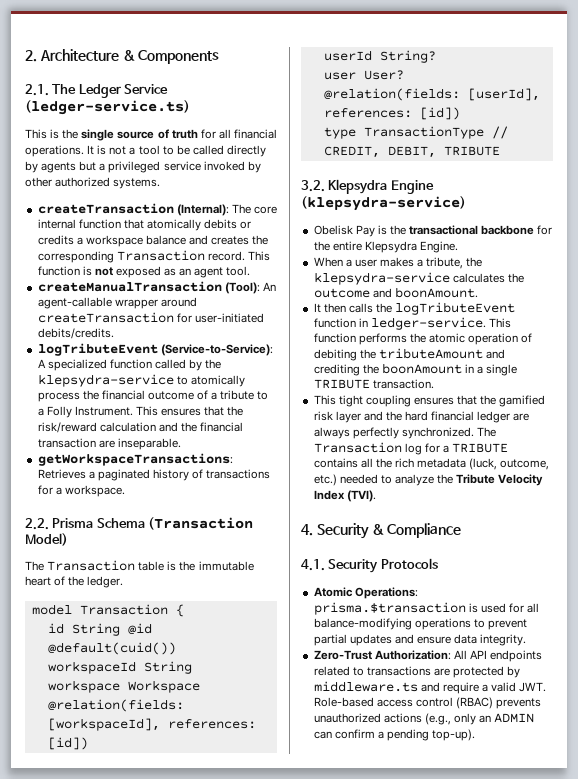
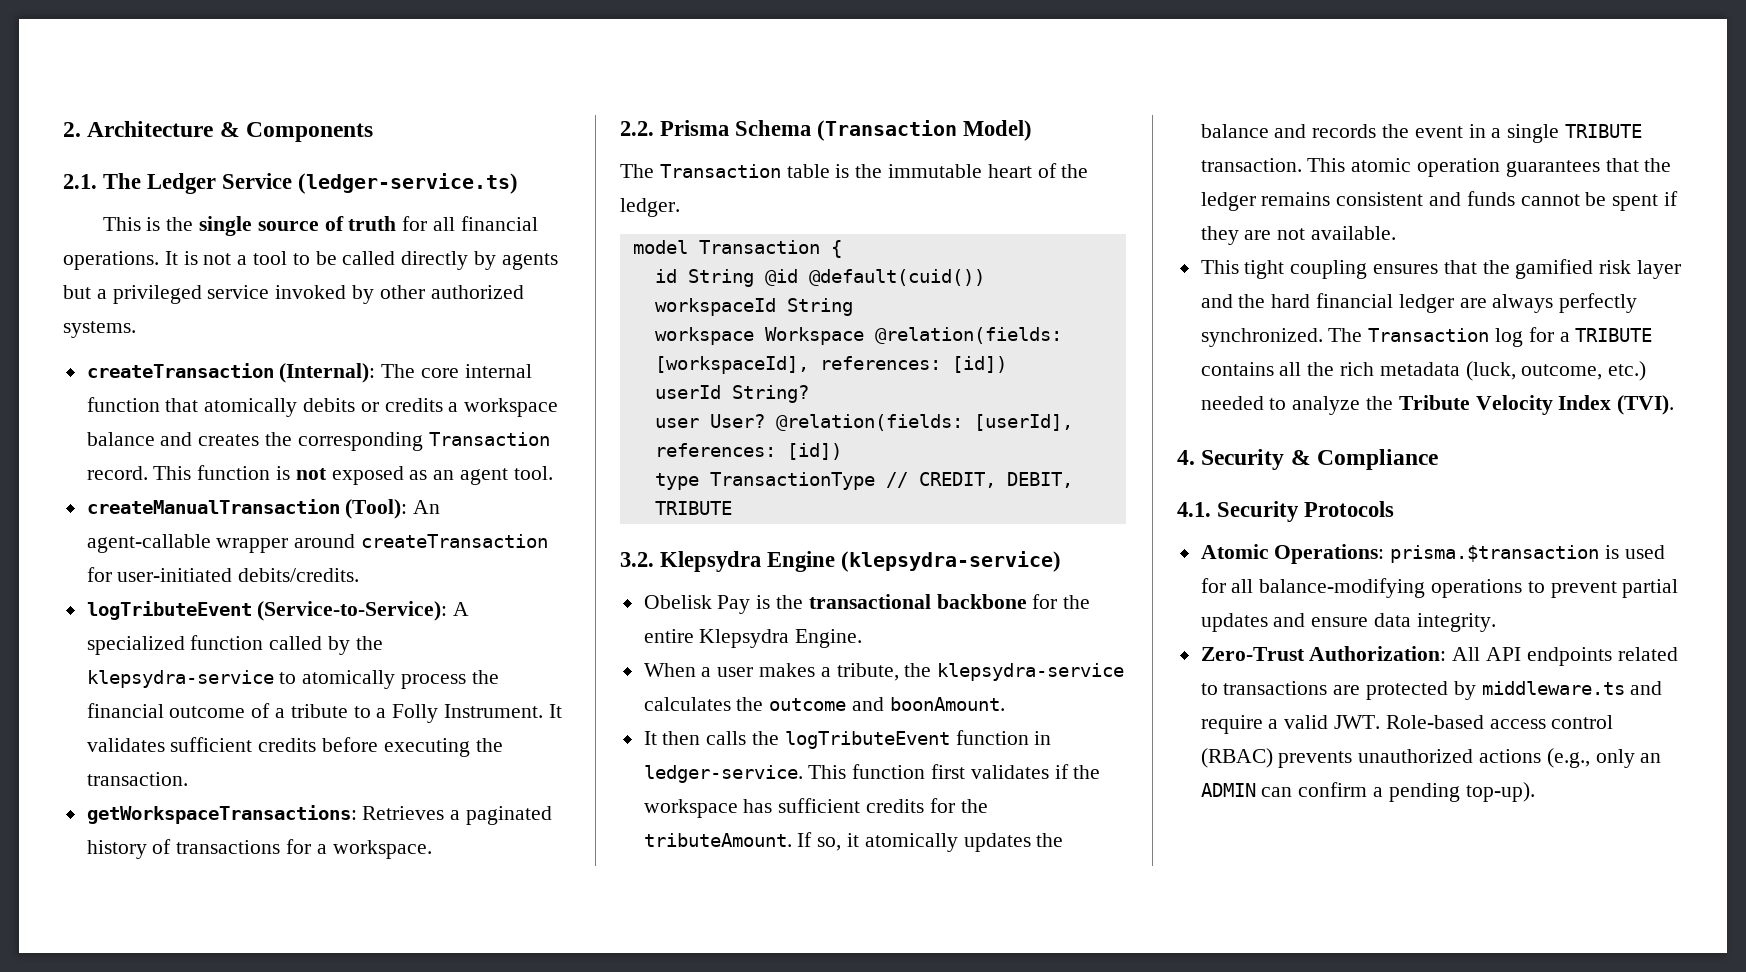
- This ensures that the risk/reward calculation and the financial transaction are inseparable.
+ It validates sufficient credits before executing the transaction.
- This function performs the atomic operation of debiting the tributeAmount and crediting the boonAmount in a single TRIBUTE transaction.
+ This function first validates if the workspace has sufficient credits for the tributeAmount. If so, it atomically updates the balance and records the event in a single TRIBUTE transaction. This atomic operation guarantees that the ledger remains consistent and funds cannot be spent if they are not available.

